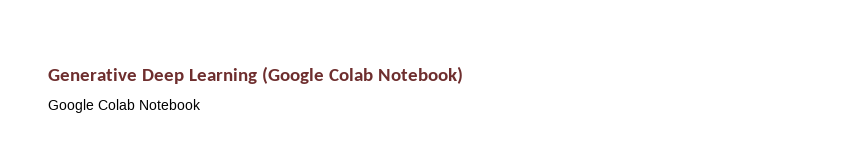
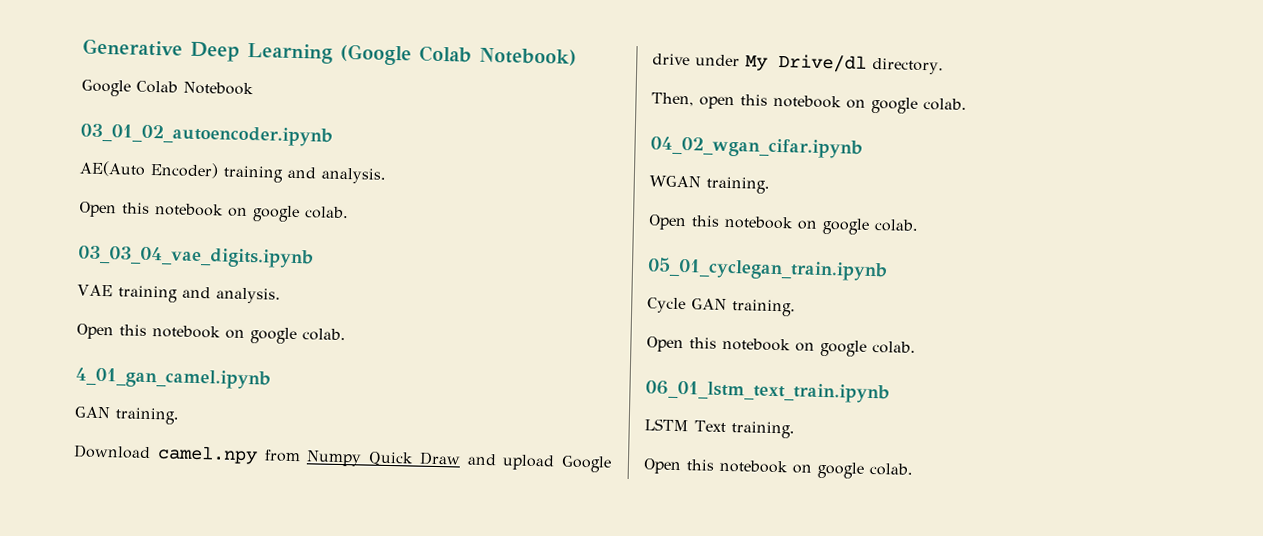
+ 03_01_02_autoencoder.ipynb
+ AE(Auto Encoder) training and analysis.
+ Open this notebook on google colab.
+ 03_03_04_vae_digits.ipynb
+ VAE training and analysis.
+ Open this notebook on google colab.
+ 4_01_gan_camel.ipynb
+ GAN training.
+ Download camel.npy from Numpy Quick Draw and upload Google drive under My Drive/dl directory.
+ Then, open this notebook on google colab.
+ 04_02_wgan_cifar.ipynb
+ WGAN training.
+ Open this notebook on google colab.
+ 05_01_cyclegan_train.ipynb
+ Cycle GAN training.
+ Open this notebook on google colab.
+ 06_01_lstm_text_train.ipynb
+ LSTM Text training.
+ Open this notebook on google colab.

